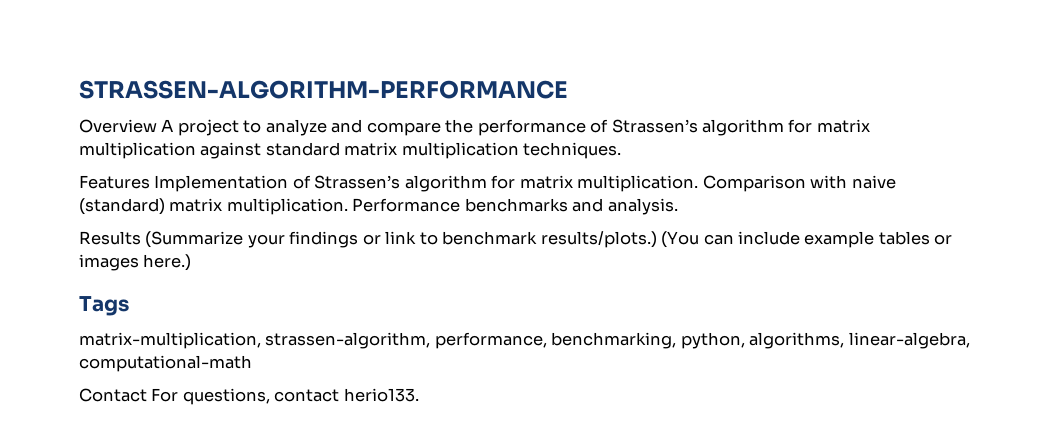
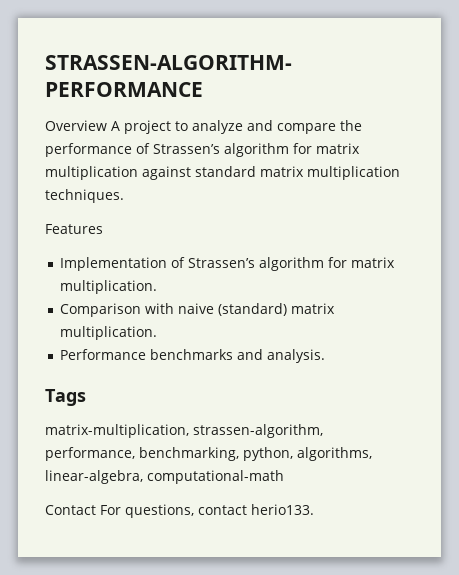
- Features Implementation of Strassen’s algorithm for matrix multiplication. Comparison with naive (standard) matrix multiplication. Performance benchmarks and analysis.
+ Features
+ Implementation of Strassen’s algorithm for matrix multiplication.
+ Comparison with naive (standard) matrix multiplication.
+ Performance benchmarks and analysis.
- Results (Summarize your findings or link to benchmark results/plots.) (You can include example tables or images here.)

